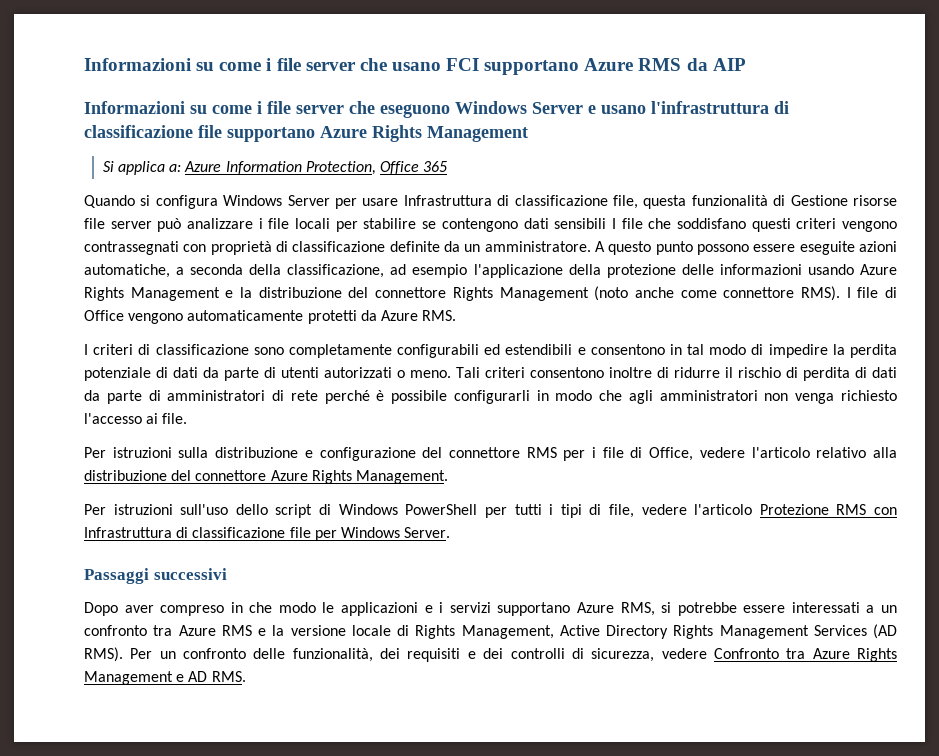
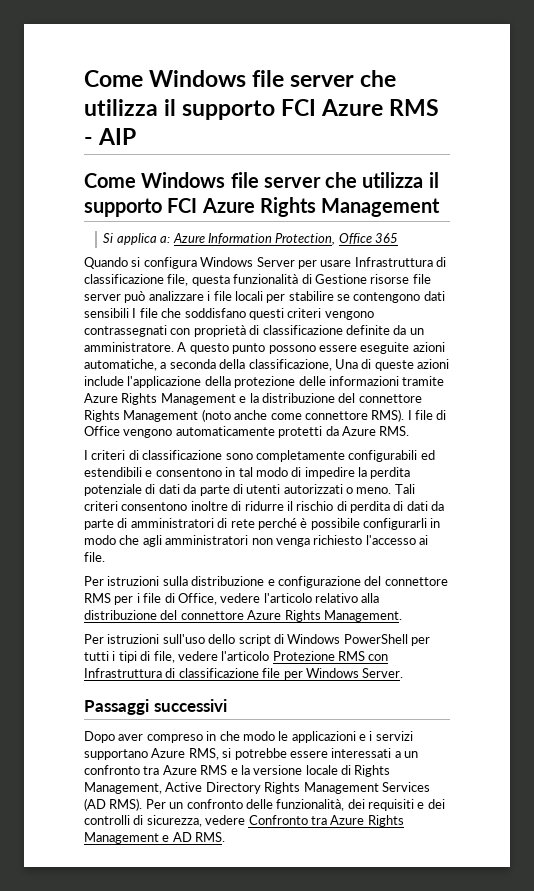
- Informazioni su come i file server che usano FCI supportano Azure RMS da AIP
+ Come Windows file server che utilizza il supporto FCI Azure RMS - AIP
- Informazioni su come i file server che eseguono Windows Server e usano l'infrastruttura di classificazione file supportano Azure Rights Management
+ Come Windows file server che utilizza il supporto FCI Azure Rights Management
- A questo punto possono essere eseguite azioni automatiche, a seconda della classificazione, ad esempio l'applicazione della protezione delle informazioni usando Azure Rights Management e la distribuzione del connettore Rights Management (noto anche come connettore RMS).
+ A questo punto possono essere eseguite azioni automatiche, a seconda della classificazione, Una di queste azioni include l'applicazione della protezione delle informazioni tramite Azure Rights Management e la distribuzione del connettore Rights Management (noto anche come connettore RMS).

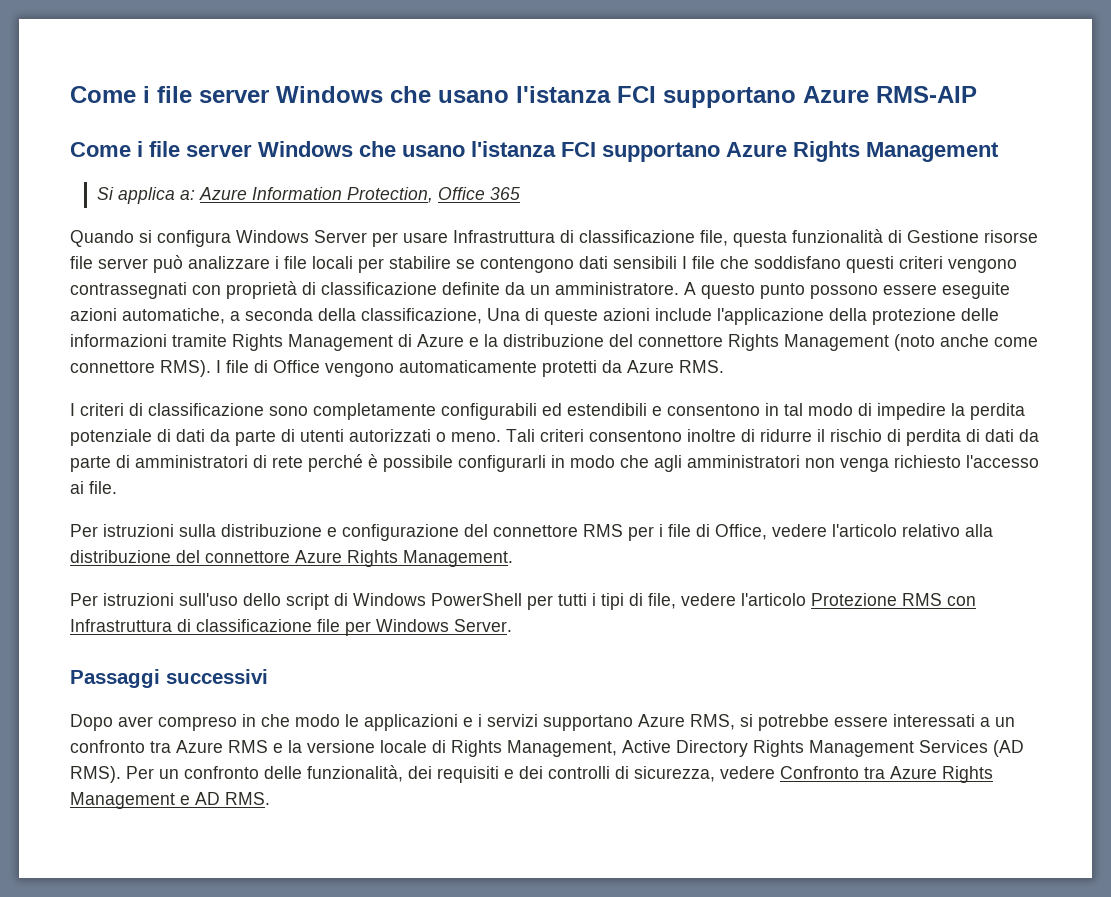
- Come Windows file server che utilizza il supporto FCI Azure RMS - AIP
- Come Windows file server che utilizza il supporto FCI Azure Rights Management
+ Come i file server Windows che usano l'istanza FCI supportano Azure RMS-AIP
+ Come i file server Windows che usano l'istanza FCI supportano Azure Rights Management
- A questo punto possono essere eseguite azioni automatiche, a seconda della classificazione, Una di queste azioni include l'applicazione della protezione delle informazioni tramite Azure Rights Management e la distribuzione del connettore Rights Management (noto anche come connettore RMS).
+ A questo punto possono essere eseguite azioni automatiche, a seconda della classificazione, Una di queste azioni include l'applicazione della protezione delle informazioni tramite Rights Management di Azure e la distribuzione del connettore Rights Management (noto anche come connettore RMS).

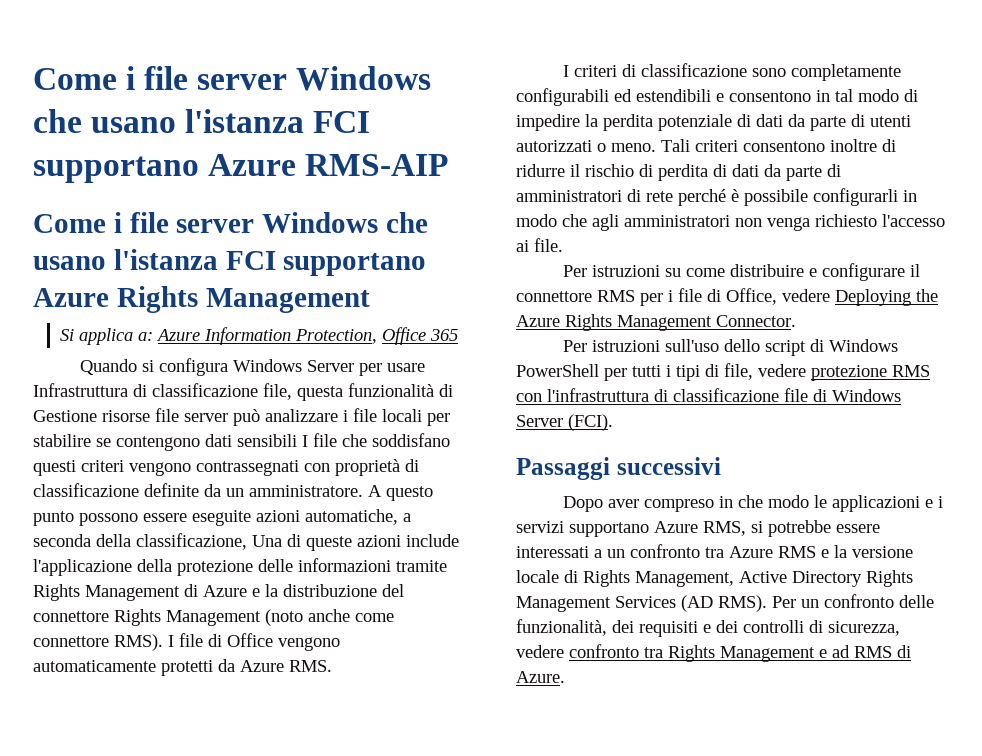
- Per istruzioni sulla distribuzione e configurazione del connettore RMS per i file di Office, vedere l'articolo relativo alla distribuzione del connettore Azure Rights Management.
+ Per istruzioni su come distribuire e configurare il connettore RMS per i file di Office, vedere Deploying the Azure Rights Management Connector.
- Per istruzioni sull'uso dello script di Windows PowerShell per tutti i tipi di file, vedere l'articolo Protezione RMS con Infrastruttura di classificazione file per Windows Server.
+ Per istruzioni sull'uso dello script di Windows PowerShell per tutti i tipi di file, vedere protezione RMS con l'infrastruttura di classificazione file di Windows Server (FCI).
- Per un confronto delle funzionalità, dei requisiti e dei controlli di sicurezza, vedere Confronto tra Azure Rights Management e AD RMS.
+ Per un confronto delle funzionalità, dei requisiti e dei controlli di sicurezza, vedere confronto tra Rights Management e ad RMS di Azure.

